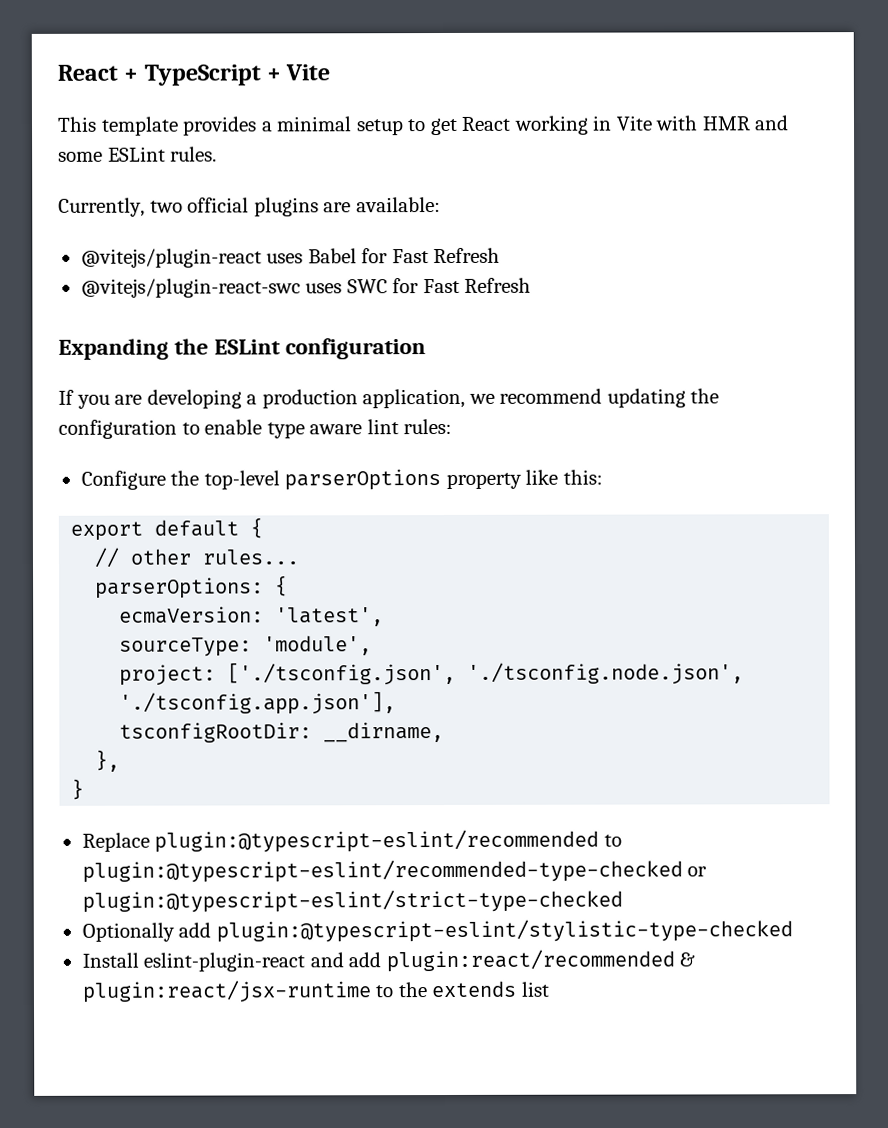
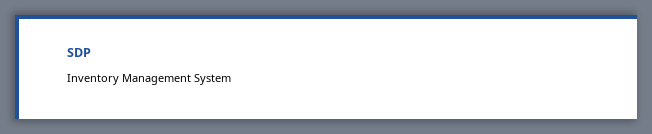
- React + TypeScript + Vite
- This template provides a minimal setup to get React working in Vite with HMR and some ESLint rules.
- Currently, two official plugins are available:
- @vitejs/plugin-react uses Babel for Fast Refresh
- @vitejs/plugin-react-swc uses SWC for Fast Refresh
- Expanding the ESLint configuration
- If you are developing a production application, we recommend updating the configuration to enable type aware lint rules:
- Configure the top-level parserOptions property like this:
- export default {
- // other rules...
- parserOptions: {
- ecmaVersion: 'latest',
- sourceType: 'module',
- project: ['./tsconfig.json', './tsconfig.node.json', './tsconfig.app.json'],
- tsconfigRootDir: __dirname,
- },
- }
- Replace plugin:@typescript-eslint/recommended to plugin:@typescript-eslint/recommended-type-checked or plugin:@typescript-eslint/strict-type-checked
- Optionally add plugin:@typescript-eslint/stylistic-type-checked
- Install eslint-plugin-react and add plugin:react/recommended & plugin:react/jsx-runtime to the extends list
+ SDP
+ Inventory Management System

